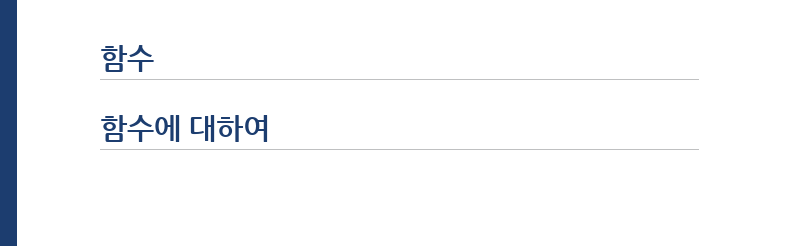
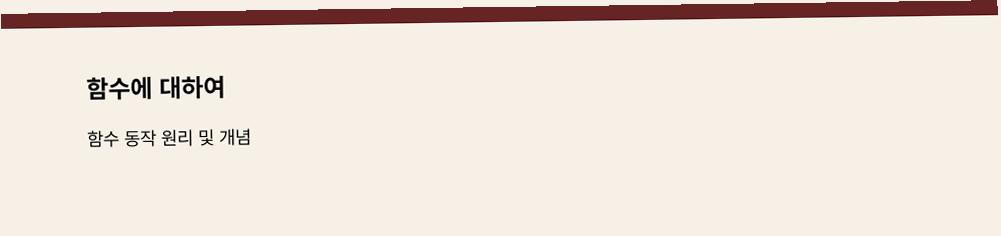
- 함수
+ 함수 동작 원리 및 개념

